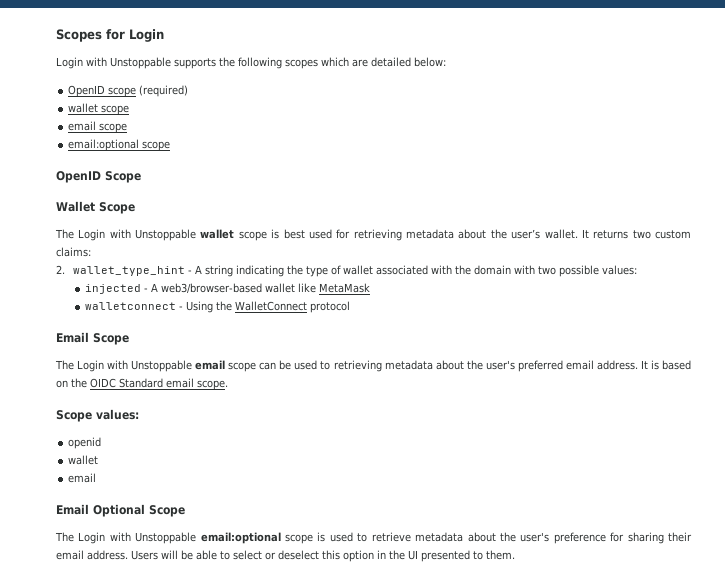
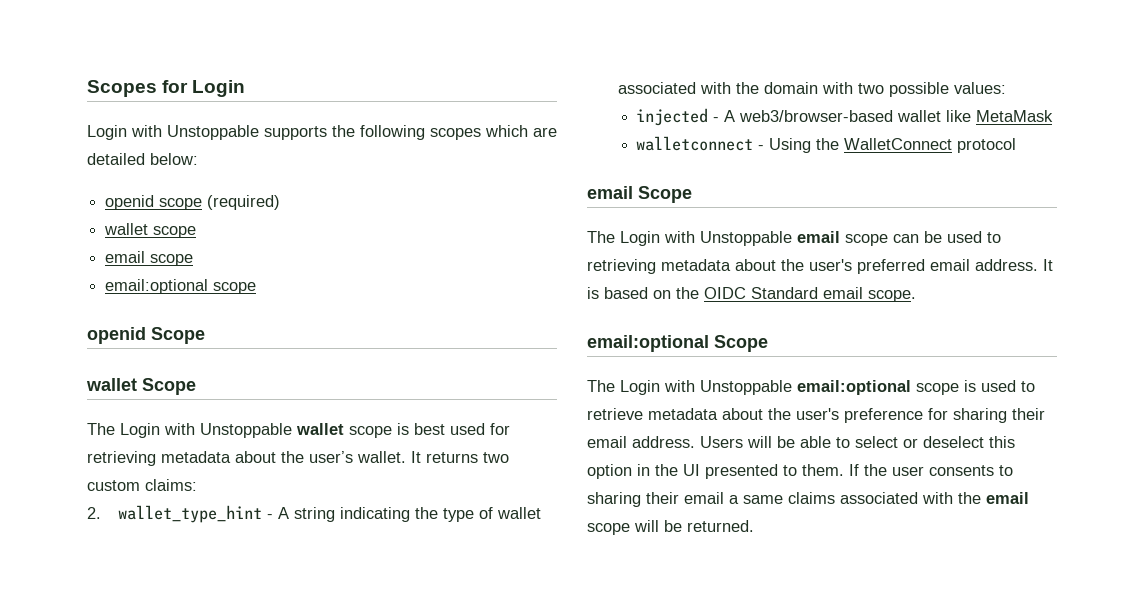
- OpenID scope (required)
+ openid scope (required)
- OpenID Scope
- Wallet Scope
+ openid Scope
+ wallet Scope
- Email Scope
+ email Scope
- Scope values:
- openid
- wallet
- email
- Email Optional Scope
+ email:optional Scope
+ If the user consents to sharing their email a same claims associated with the email scope will be returned.

